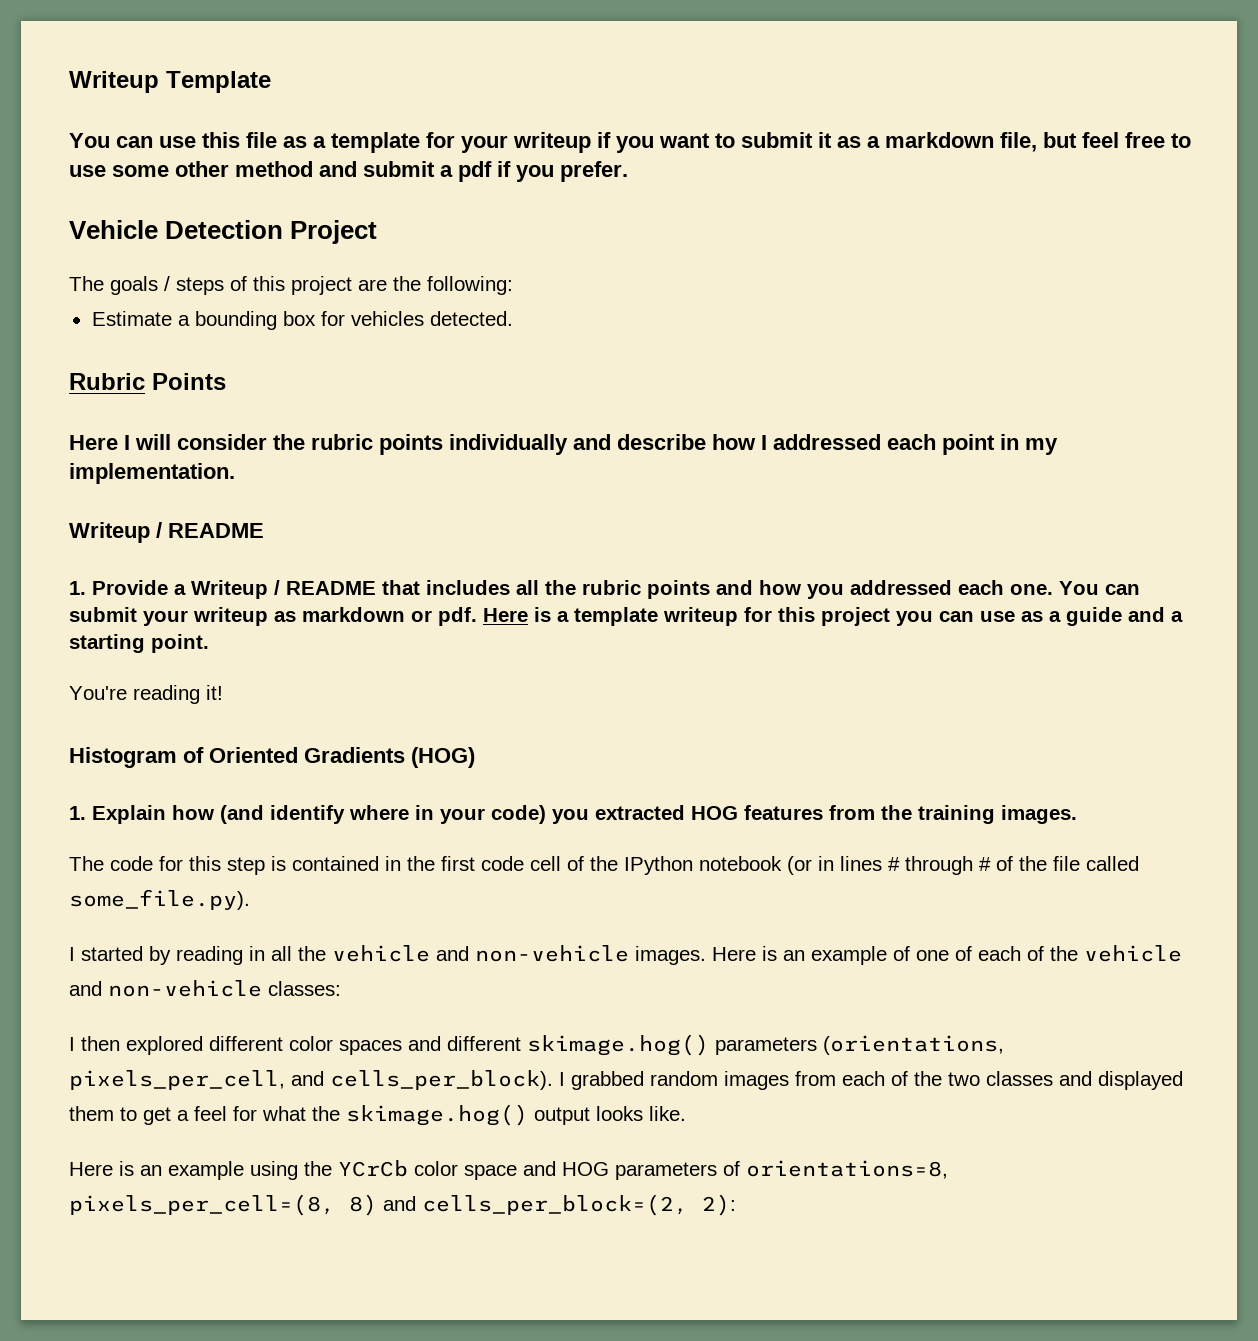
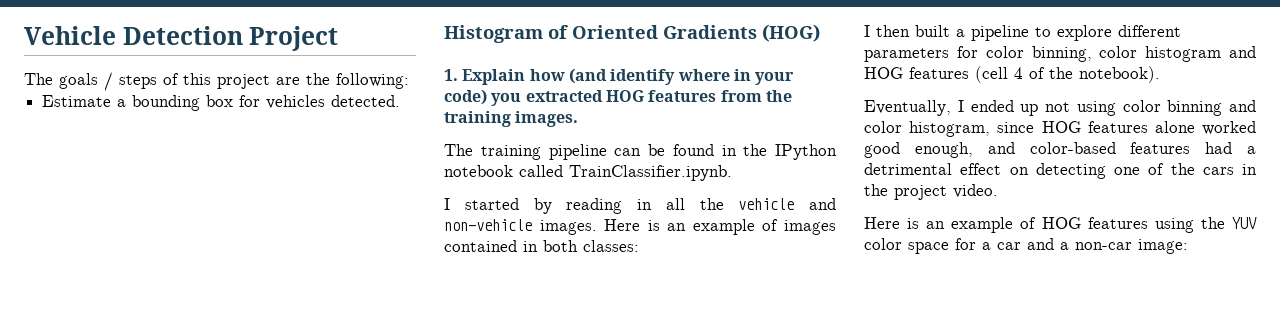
- Writeup Template
- You can use this file as a template for your writeup if you want to submit it as a markdown file, but feel free to use some other method and submit a pdf if you prefer.
- Rubric Points
- Here I will consider the rubric points individually and describe how I addressed each point in my implementation.
- Writeup / README
- 1. Provide a Writeup / README that includes all the rubric points and how you addressed each one. You can submit your writeup as markdown or pdf. Here is a template writeup for this project you can use as a guide and a starting point.
- You're reading it!
- The code for this step is contained in the first code cell of the IPython notebook (or in lines # through # of the file called some_file.py).
+ The training pipeline can be found in the IPython notebook called TrainClassifier.ipynb.
- Here is an example of one of each of the vehicle and non-vehicle classes:
- I then explored different color spaces and different skimage.hog() parameters (orientations, pixels_per_cell, and cells_per_block). I grabbed random images from each of the two classes and displayed them to get a feel for what the skimage.hog() output looks like.
- Here is an example using the YCrCb color space and HOG parameters of orientations=8, pixels_per_cell=(8, 8) and cells_per_block=(2, 2):
+ Here is an example of images contained in both classes:
+ I then built a pipeline to explore different parameters for color binning, color histogram and HOG features (cell 4 of the notebook).
+ Eventually, I ended up not using color binning and color histogram, since HOG features alone worked good enough, and color-based features had a detrimental effect on detecting one of the cars in the project video.
+ Here is an example of HOG features using the YUV color space for a car and a non-car image:

